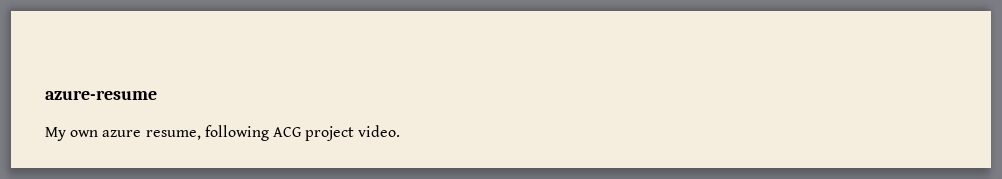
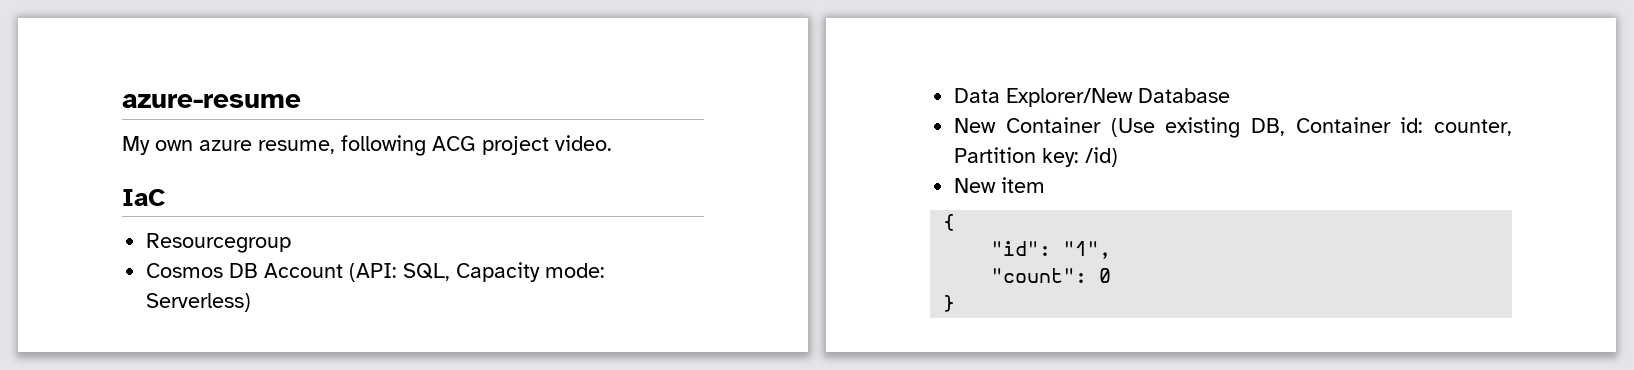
+ IaC
+ Resourcegroup
+ Cosmos DB Account (API: SQL, Capacity mode: Serverless)
+ Data Explorer/New Database
+ New Container (Use existing DB, Container id: counter, Partition key: /id)
+ New item
+ {
+ "id": "1",
+ "count": 0
+ }

